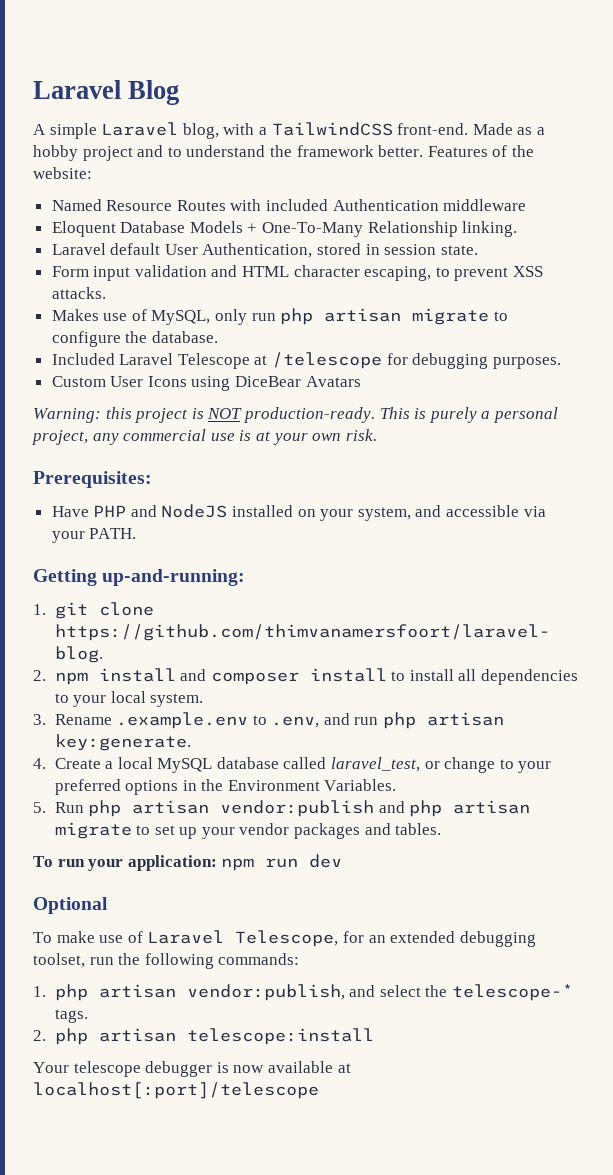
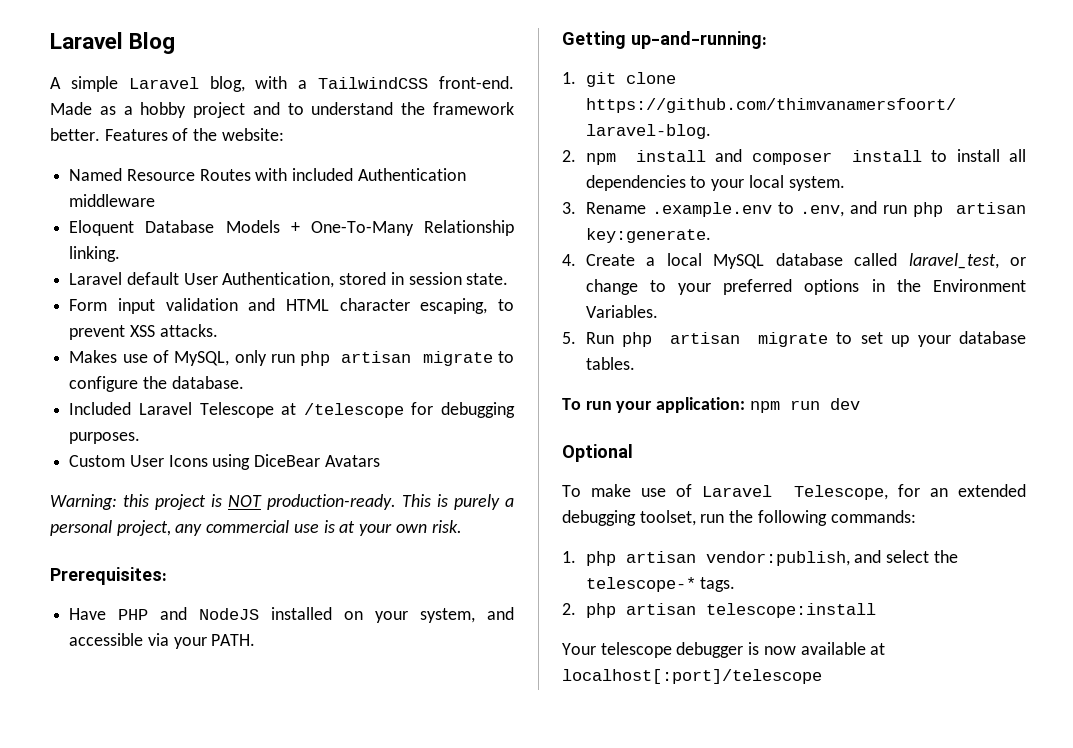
- 5. Run php artisan vendor:publish and php artisan migrate to set up your vendor packages and tables.
+ 5. Run php artisan migrate to set up your database tables.

